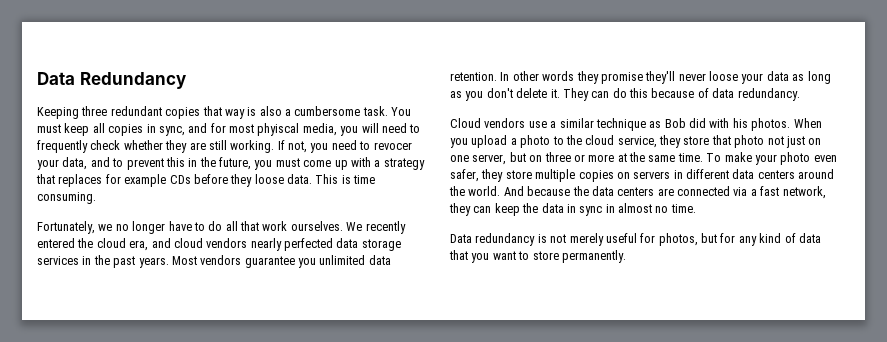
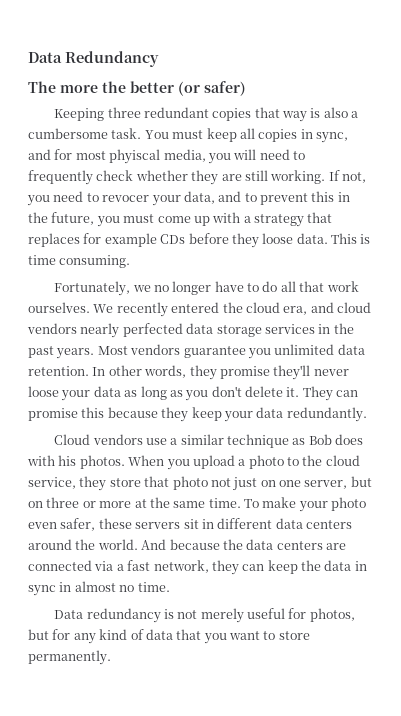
+ The more the better (or safer)
- In other words they promise they'll never loose your data as long as you don't delete it.
+ In other words, they promise they'll never loose your data as long as you don't delete it.
- They can do this because of data redundancy.
+ They can promise this because they keep your data redundantly.
- Cloud vendors use a similar technique as Bob did with his photos.
+ Cloud vendors use a similar technique as Bob does with his photos.
- To make your photo even safer, they store multiple copies on servers in different data centers around the world.
+ To make your photo even safer, these servers sit in different data centers around the world.

